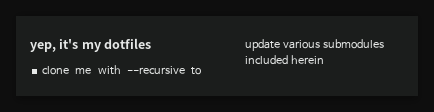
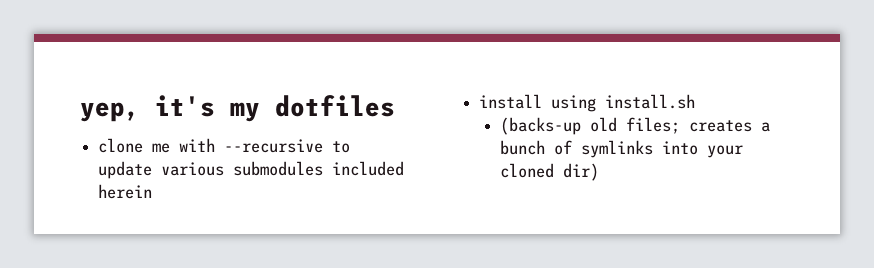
+ install using install.sh
+ (backs-up old files; creates a bunch of symlinks into your cloned dir)

